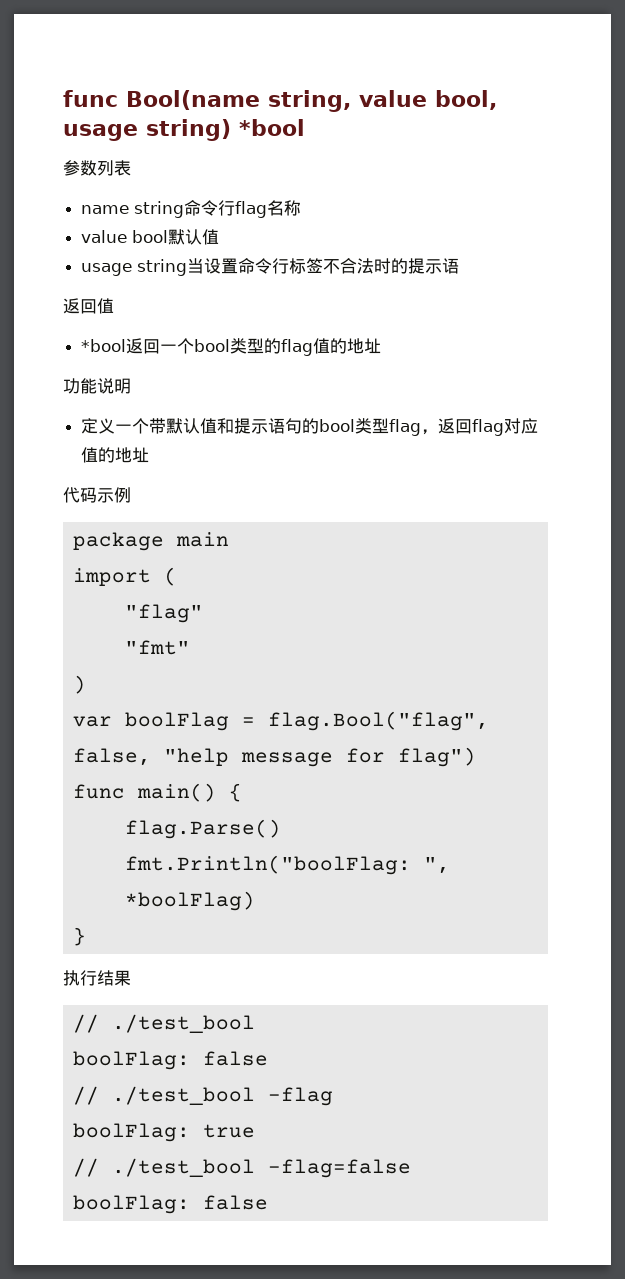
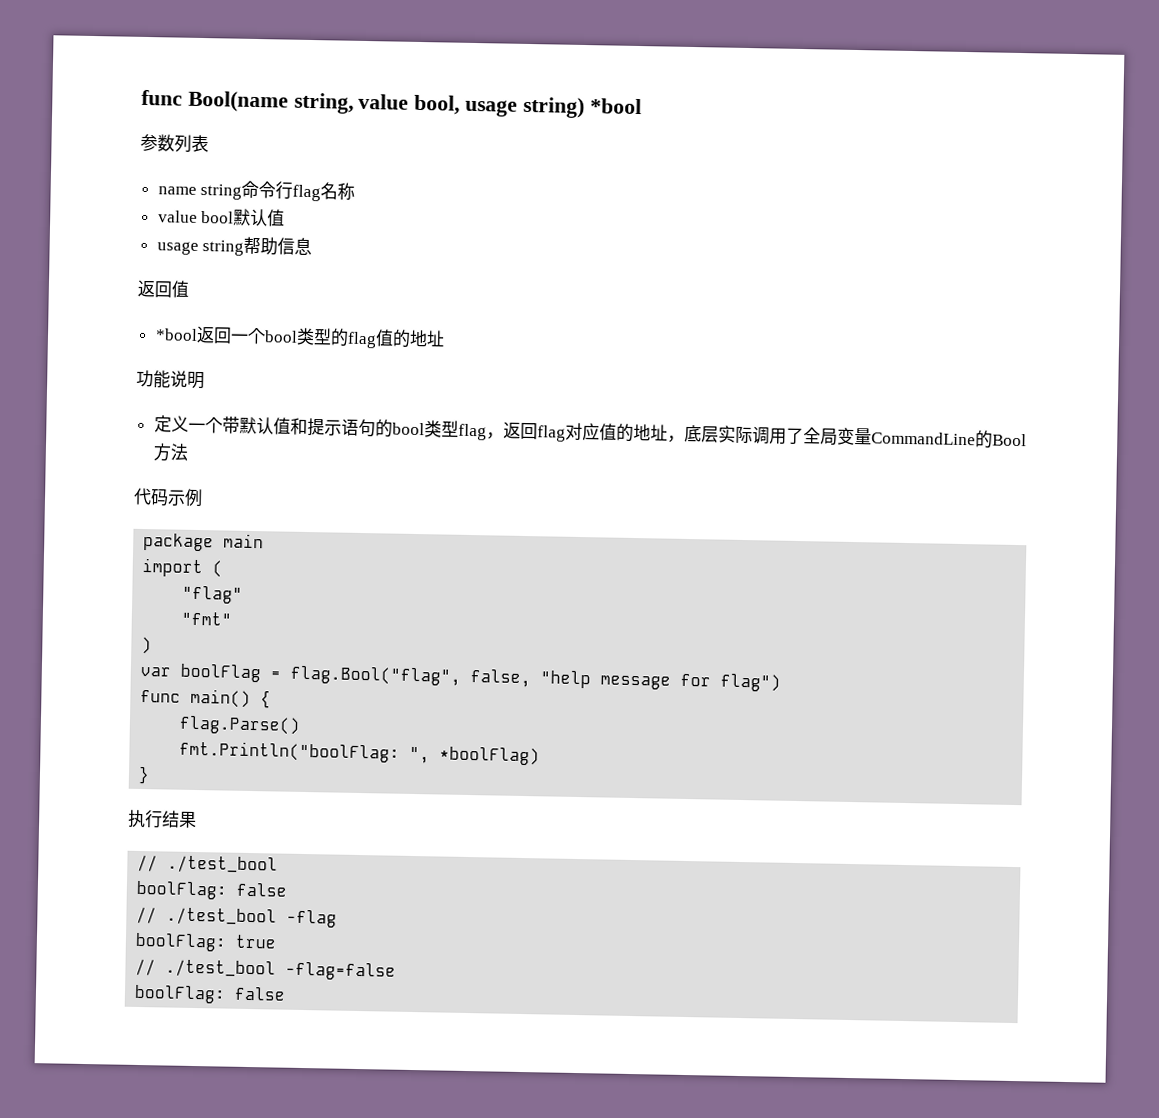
- usage string当设置命令行标签不合法时的提示语
+ usage string帮助信息
- 定义一个带默认值和提示语句的bool类型flag，返回flag对应值的地址
+ 定义一个带默认值和提示语句的bool类型flag，返回flag对应值的地址，底层实际调用了全局变量CommandLine的Bool方法

